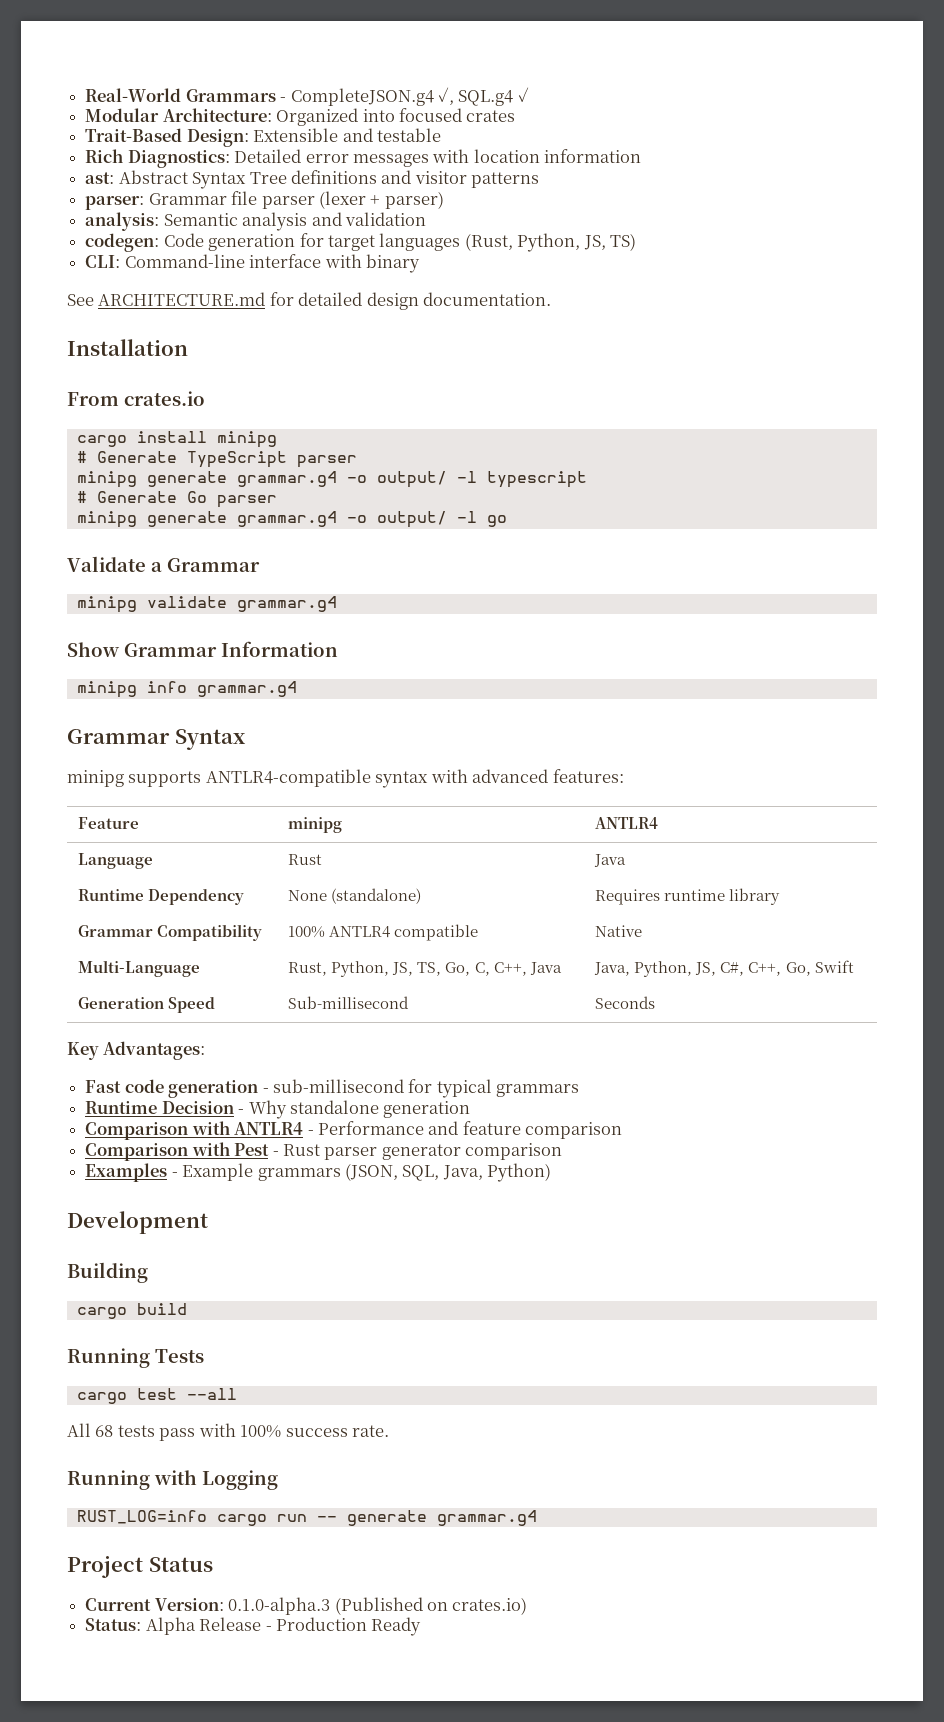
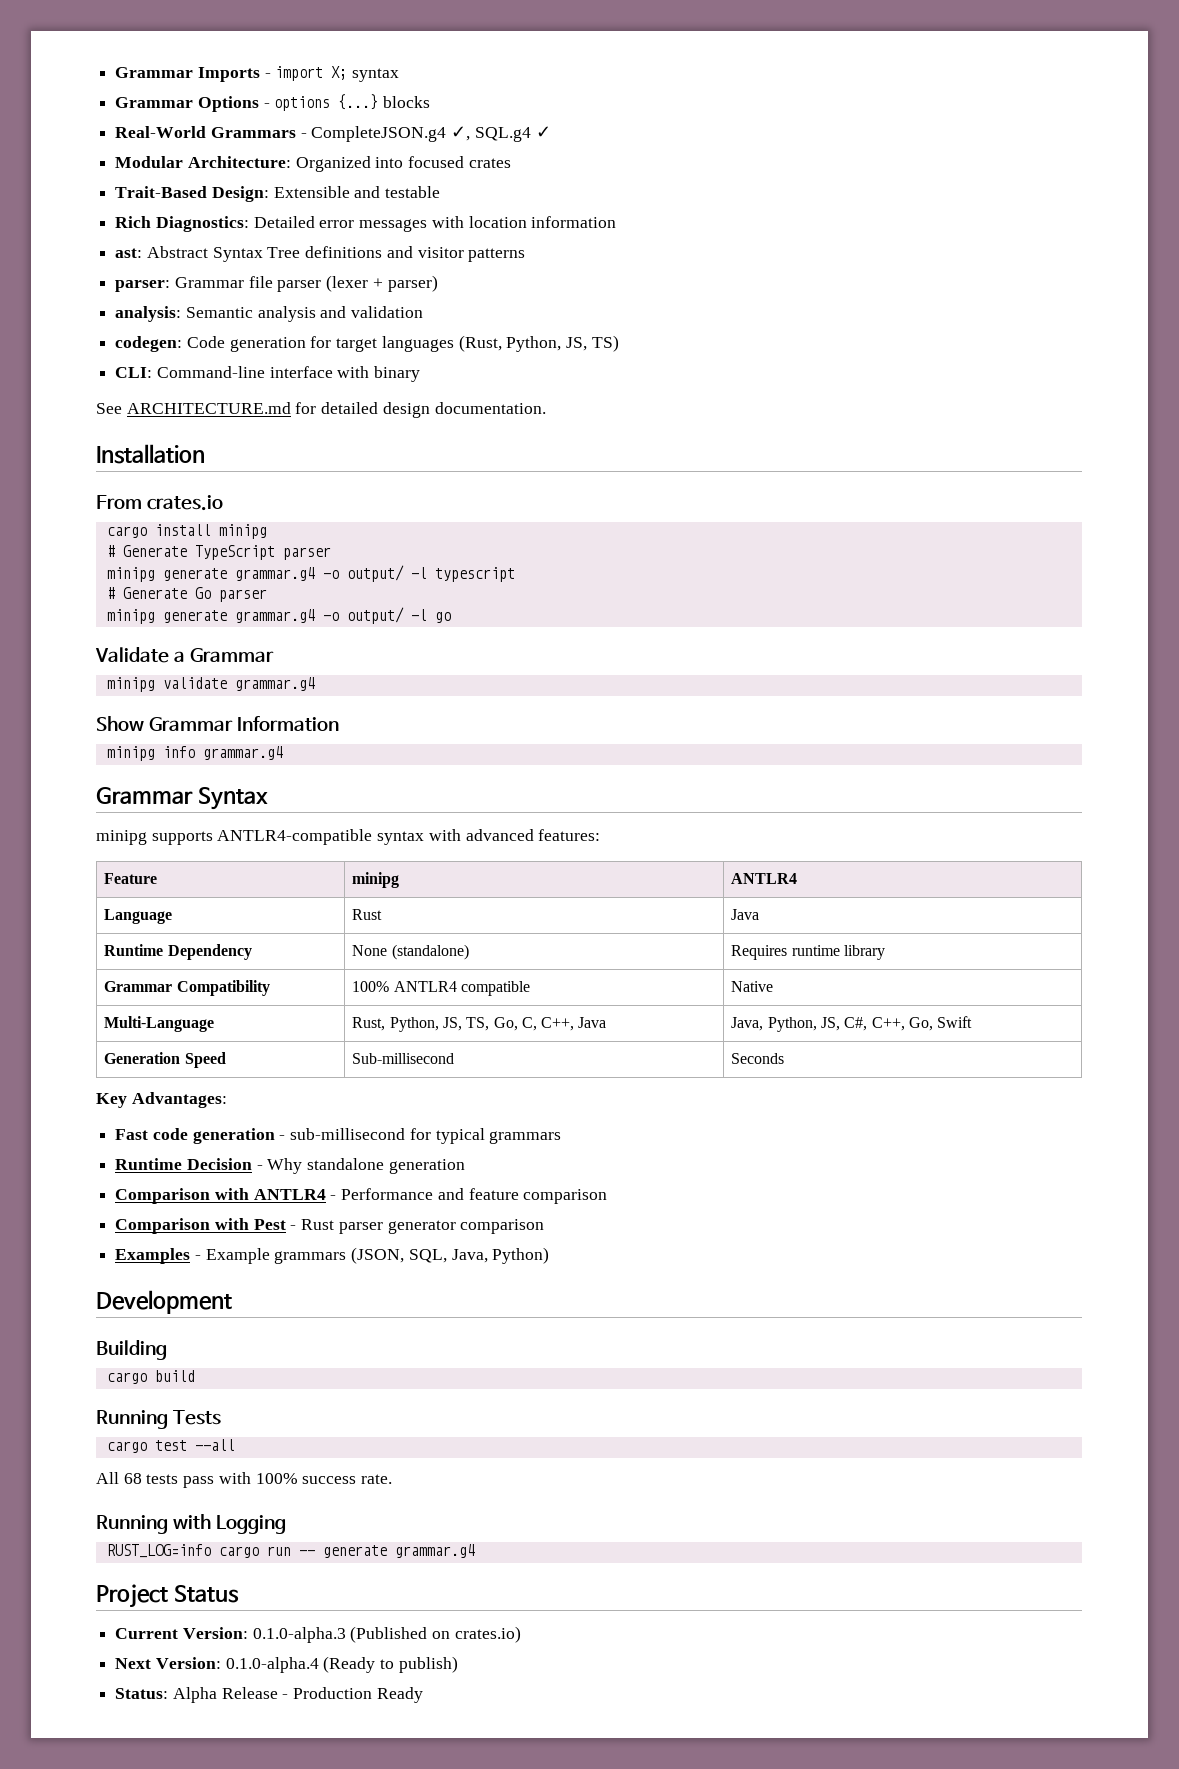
+ Grammar Imports - import X; syntax
+ Grammar Options - options {...} blocks
+ Next Version: 0.1.0-alpha.4 (Ready to publish)

